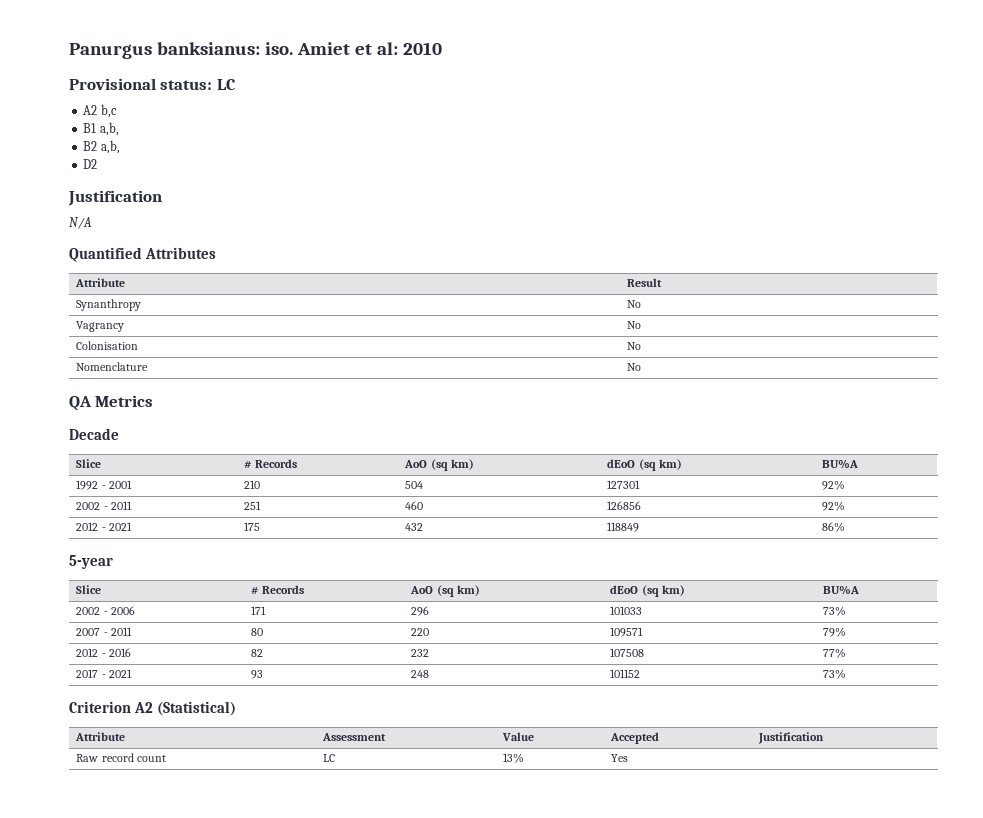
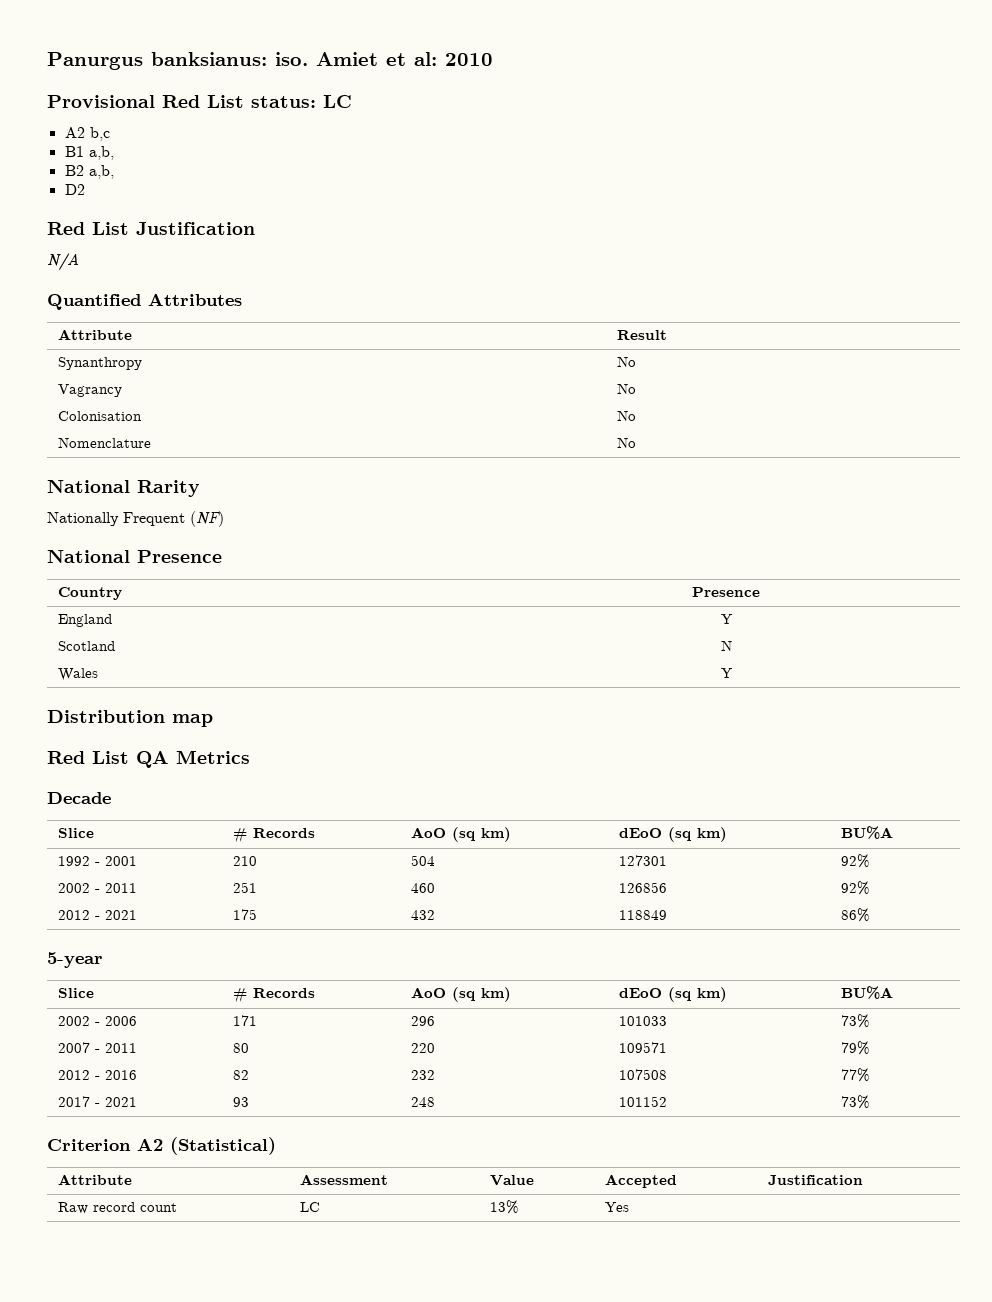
- Provisional status: LC
+ Provisional Red List status: LC
  D2
- Justification
+ Red List Justification
- QA Metrics
+ National Rarity
+ Nationally Frequent (NF)
+ National Presence
+ Country | Presence
+ England | Y
+ Scotland | N
+ Wales | Y
+ Distribution map
+ Red List QA Metrics

